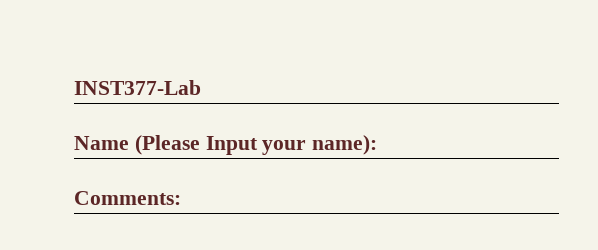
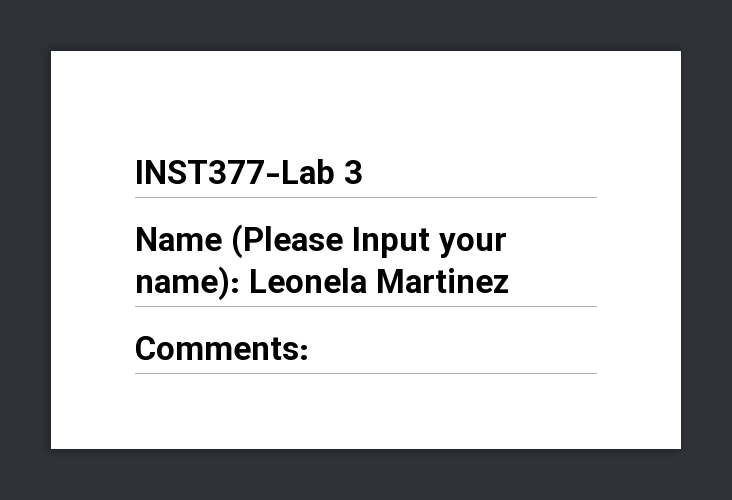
- INST377-Lab
+ INST377-Lab 3
- Name (Please Input your name):
+ Name (Please Input your name): Leonela Martinez

